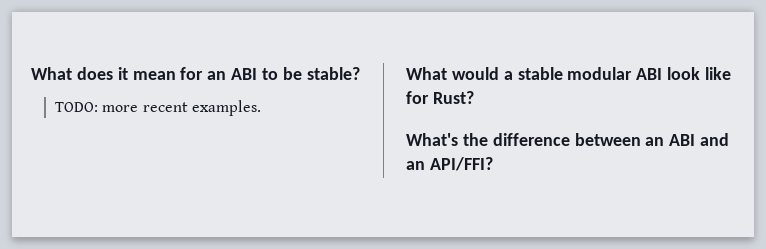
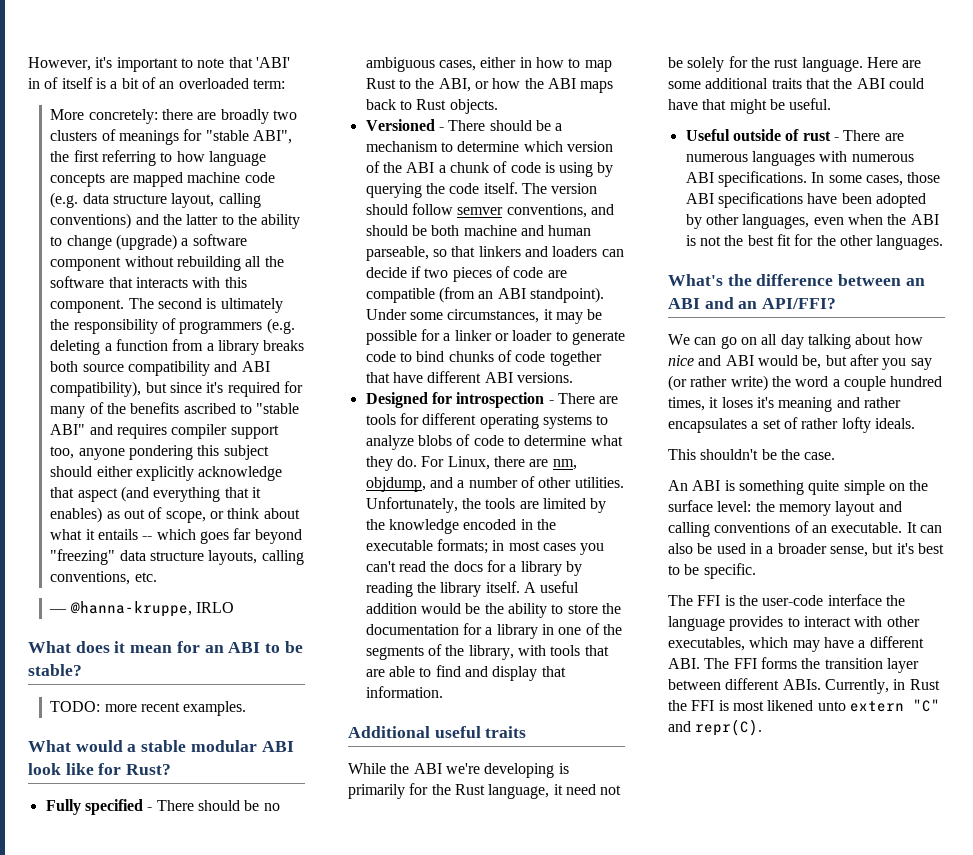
+ However, it's important to note that 'ABI' in of itself is a bit of an overloaded term:
+ More concretely: there are broadly two clusters of meanings for "stable ABI", the first referring to how language concepts are mapped machine code (e.g. data structure layout, calling conventions) and the latter to the ability to change (upgrade) a software component without rebuilding all the software that interacts with this component. The second is ultimately the responsibility of programmers (e.g. deleting a function from a library breaks both source compatibility and ABI compatibility), but since it's required for many of the benefits ascribed to "stable ABI" and requires compiler support too, anyone pondering this subject should either explicitly acknowledge that aspect (and everything that it enables) as out of scope, or think about what it entails -- which goes far beyond "freezing" data structure layouts, calling conventions, etc.
+ — @hanna-kruppe, IRLO
+ Fully specified - There should be no ambiguous cases, either in how to map Rust to the ABI, or how the ABI maps back to Rust objects.
+ Versioned - There should be a mechanism to determine which version of the ABI a chunk of code is using by querying the code itself. The version should follow semver conventions, and should be both machine and human parseable, so that linkers and loaders can decide if two pieces of code are compatible (from an ABI standpoint). Under some circumstances, it may be possible for a linker or loader to generate code to bind chunks of code together that have different ABI versions.
+ Designed for introspection - There are tools for different operating systems to analyze blobs of code to determine what they do. For Linux, there are nm, objdump, and a number of other utilities. Unfortunately, the tools are limited by the knowledge encoded in the executable formats; in most cases you can't read the docs for a library by reading the library itself. A useful addition would be the ability to store the documentation for a library in one of the segments of the library, with tools that are able to find and display that information.
+ Additional useful traits
+ While the ABI we're developing is primarily for the Rust language, it need not be solely for the rust language. Here are some additional traits that the ABI could have that might be useful.
+ Useful outside of rust - There are numerous languages with numerous ABI specifications. In some cases, those ABI specifications have been adopted by other languages, even when the ABI is not the best fit for the other languages.
+ We can go on all day talking about how nice and ABI would be, but after you say (or rather write) the word a couple hundred times, it loses it's meaning and rather encapsulates a set of rather lofty ideals.
+ This shouldn't be the case.
+ An ABI is something quite simple on the surface level: the memory layout and calling conventions of an executable. It can also be used in a broader sense, but it's best to be specific.
+ The FFI is the user-code interface the language provides to interact with other executables, which may have a different ABI. The FFI forms the transition layer between different ABIs. Currently, in Rust the FFI is most likened unto extern "C" and repr(C).

